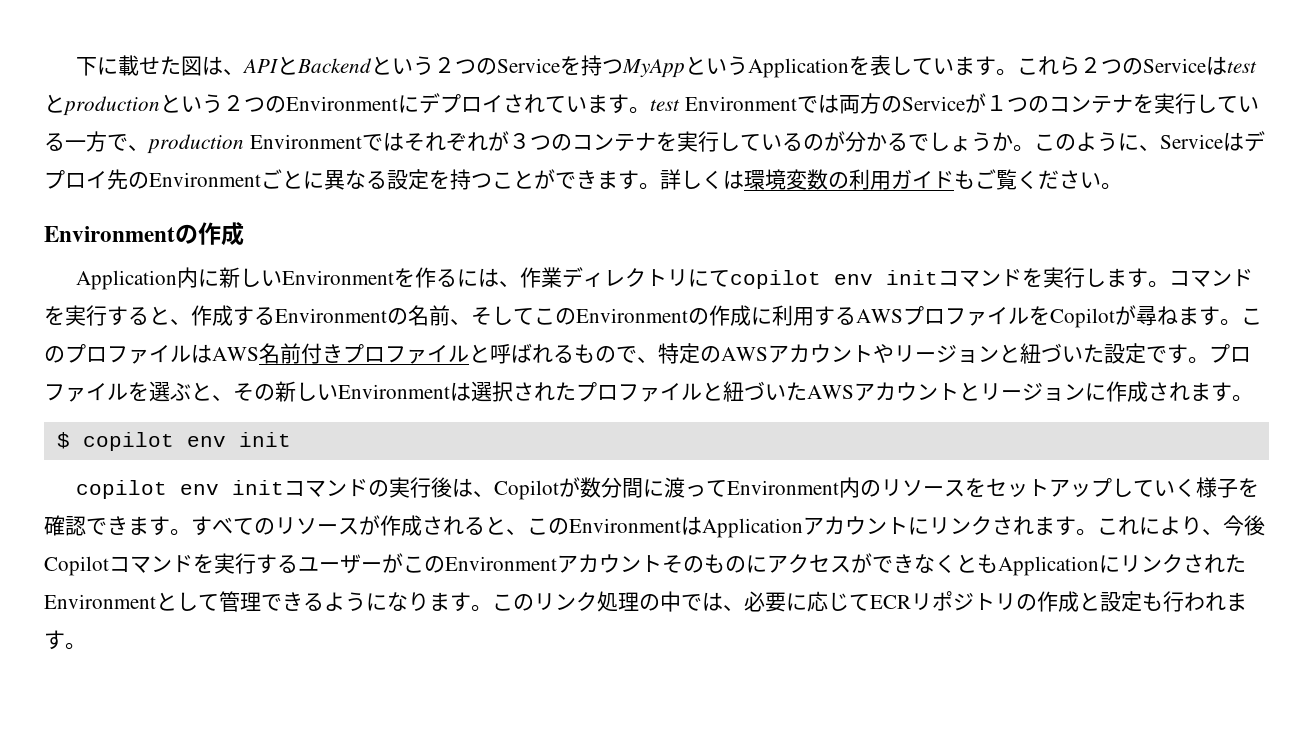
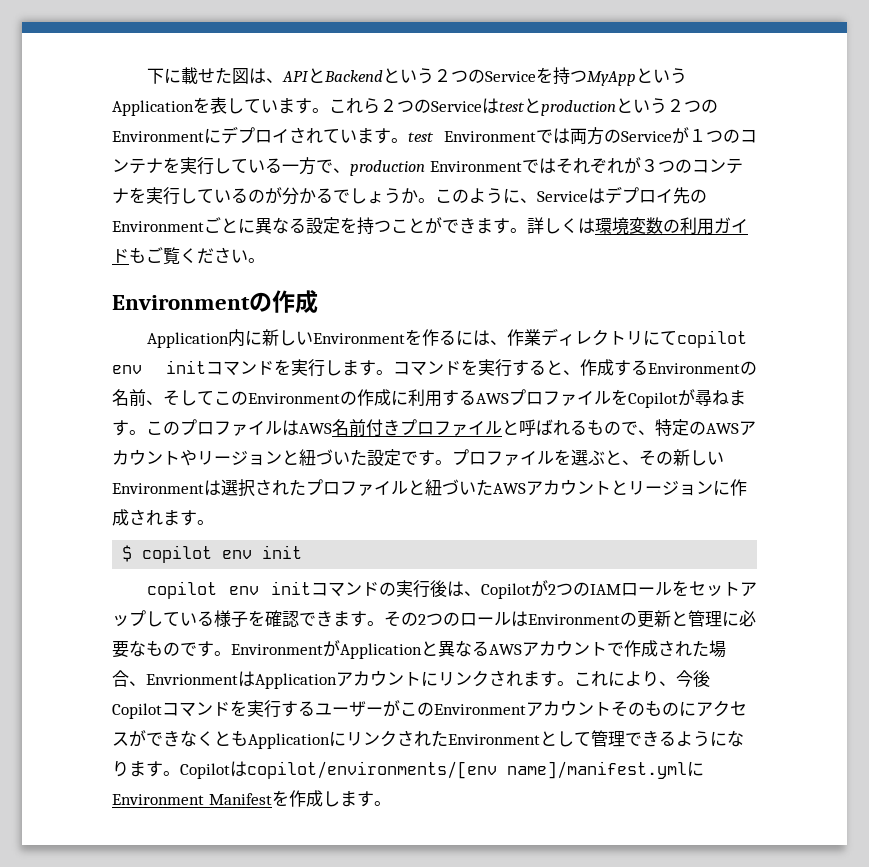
- copilot env initコマンドの実行後は、Copilotが数分間に渡ってEnvironment内のリソースをセットアップしていく様子を確認できます。
+ copilot env initコマンドの実行後は、Copilotが2つのIAMロールをセットアップしている様子を確認できます。
- すべてのリソースが作成されると、このEnvironmentはApplicationアカウントにリンクされます。
+ その2つのロールはEnvironmentの更新と管理に必要なものです。EnvironmentがApplicationと異なるAWSアカウントで作成された場合、EnvrionmentはApplicationアカウントにリンクされます。
- このリンク処理の中では、必要に応じてECRリポジトリの作成と設定も行われます。
+ Copilotはcopilot/environments/[env name]/manifest.ymlにEnvironment Manifestを作成します。

